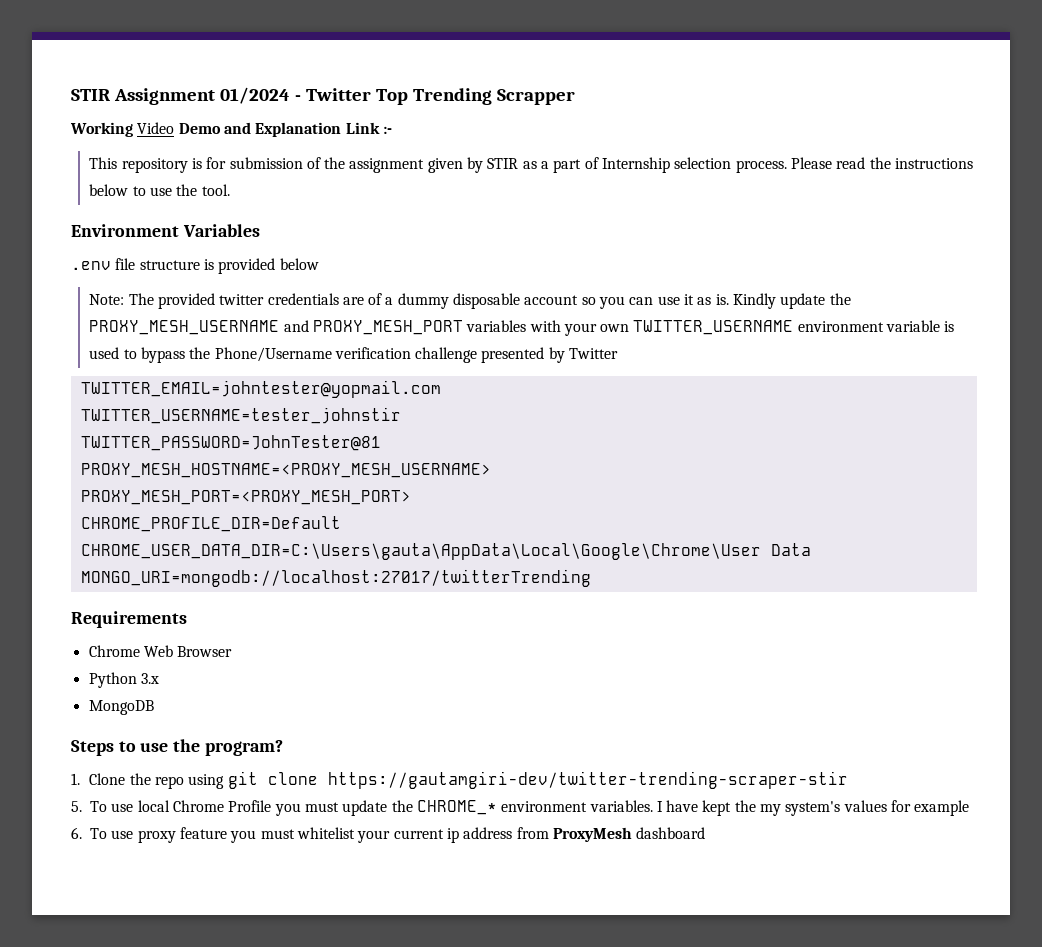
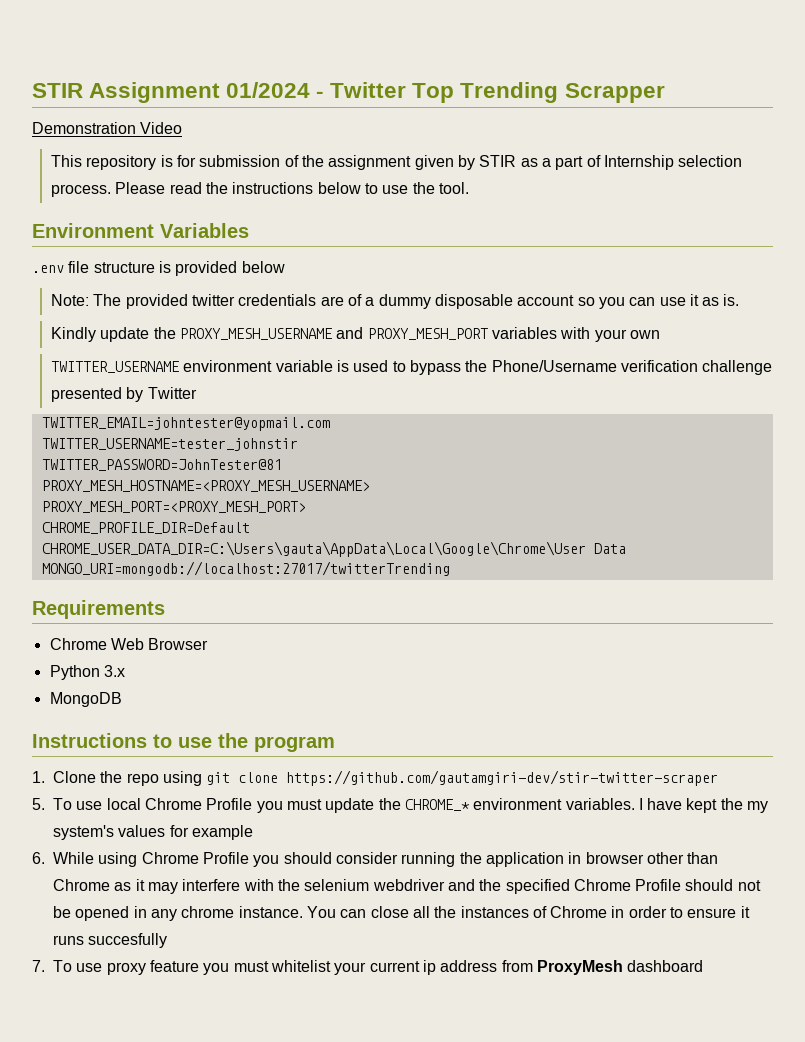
- Working Video Demo and Explanation Link :-
+ Demonstration Video
- Note: The provided twitter credentials are of a dummy disposable account so you can use it as is. Kindly update the PROXY_MESH_USERNAME and PROXY_MESH_PORT variables with your own TWITTER_USERNAME environment variable is used to bypass the Phone/Username verification challenge presented by Twitter
+ Note: The provided twitter credentials are of a dummy disposable account so you can use it as is.
+ Kindly update the PROXY_MESH_USERNAME and PROXY_MESH_PORT variables with your own
+ TWITTER_USERNAME environment variable is used to bypass the Phone/Username verification challenge presented by Twitter
- Steps to use the program?
+ Instructions to use the program
- 1. Clone the repo using git clone https://gautamgiri-dev/twitter-trending-scraper-stir
+ 1. Clone the repo using git clone https://github.com/gautamgiri-dev/stir-twitter-scraper
- 6. To use proxy feature you must whitelist your current ip address from ProxyMesh dashboard
+ 6. While using Chrome Profile you should consider running the application in browser other than Chrome as it may interfere with the selenium webdriver and the specified Chrome Profile should not be opened in any chrome instance. You can close all the instances of Chrome in order to ensure it runs succesfully
+ 7. To use proxy feature you must whitelist your current ip address from ProxyMesh dashboard

